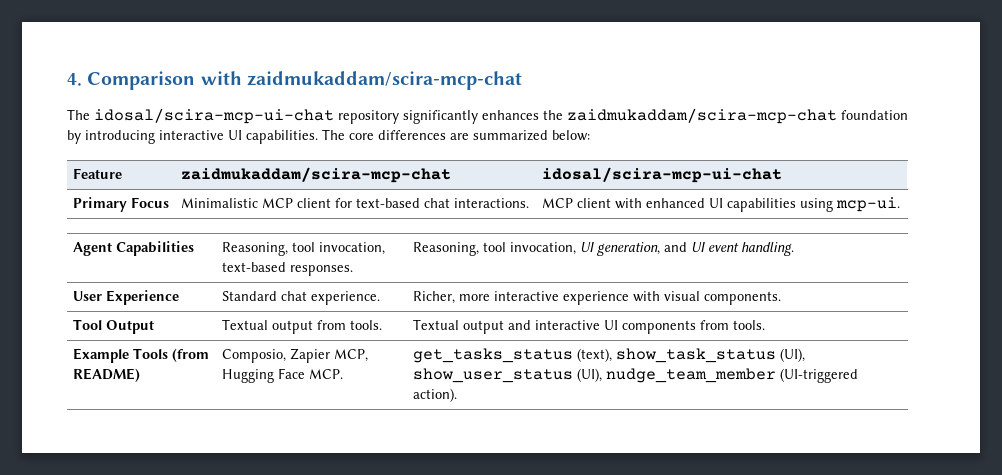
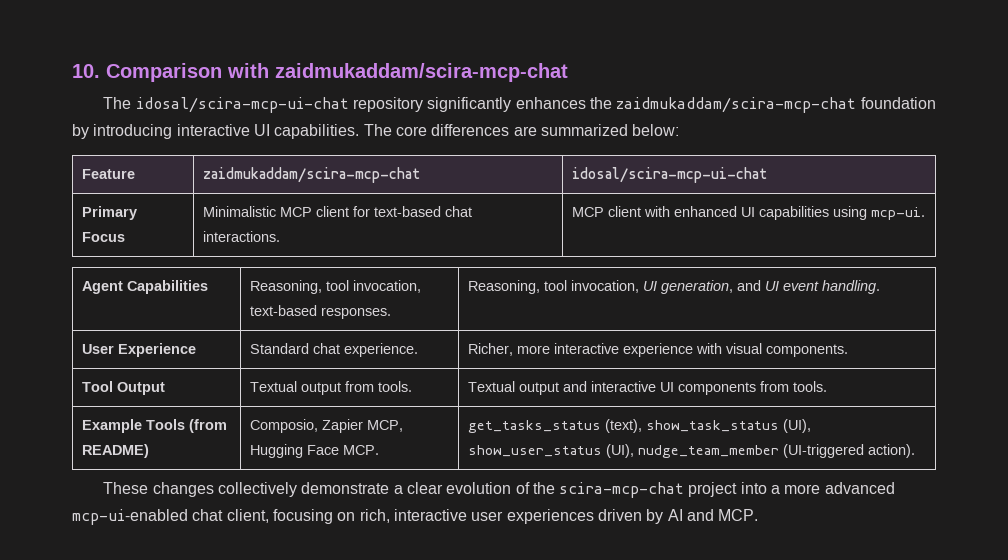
- 4. Comparison with zaidmukaddam/scira-mcp-chat
+ 10. Comparison with zaidmukaddam/scira-mcp-chat
+ These changes collectively demonstrate a clear evolution of the scira-mcp-chat project into a more advanced mcp-ui-enabled chat client, focusing on rich, interactive user experiences driven by AI and MCP.

